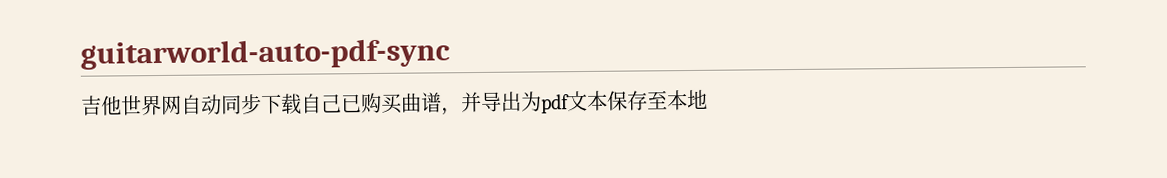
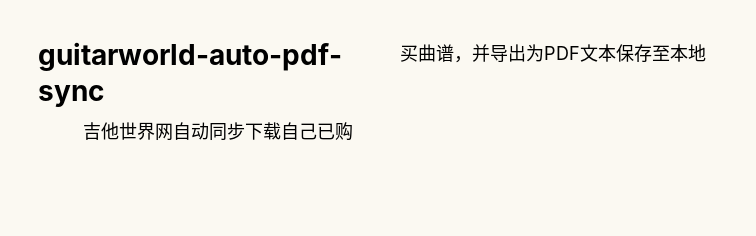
- 吉他世界网自动同步下载自己已购买曲谱，并导出为pdf文本保存至本地
+ 吉他世界网自动同步下载自己已购买曲谱，并导出为PDF文本保存至本地

